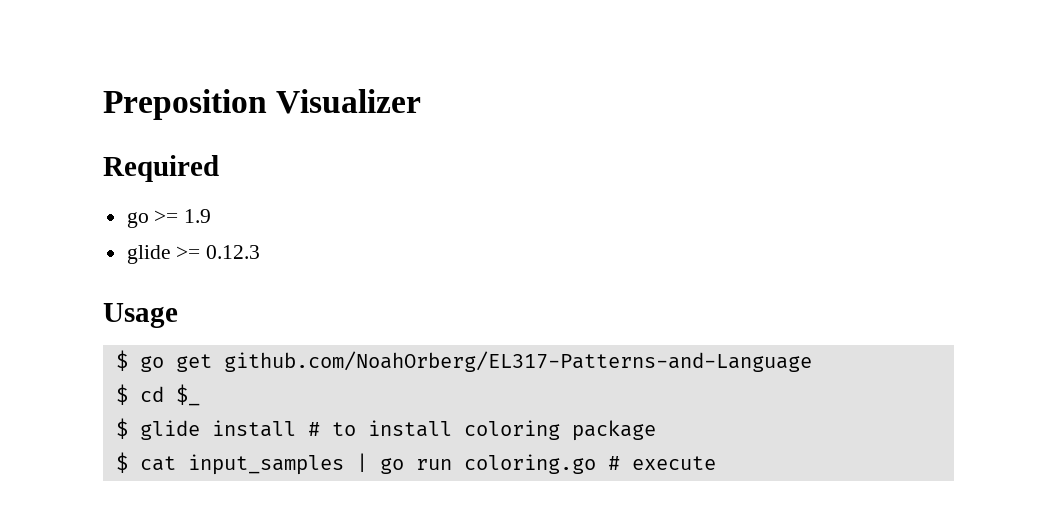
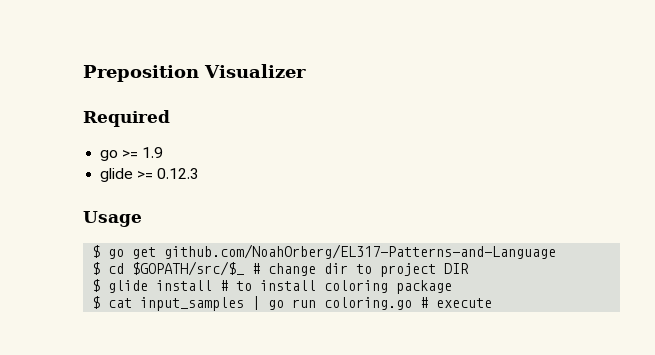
- $ cd $_
+ $ cd $GOPATH/src/$_ # change dir to project DIR

